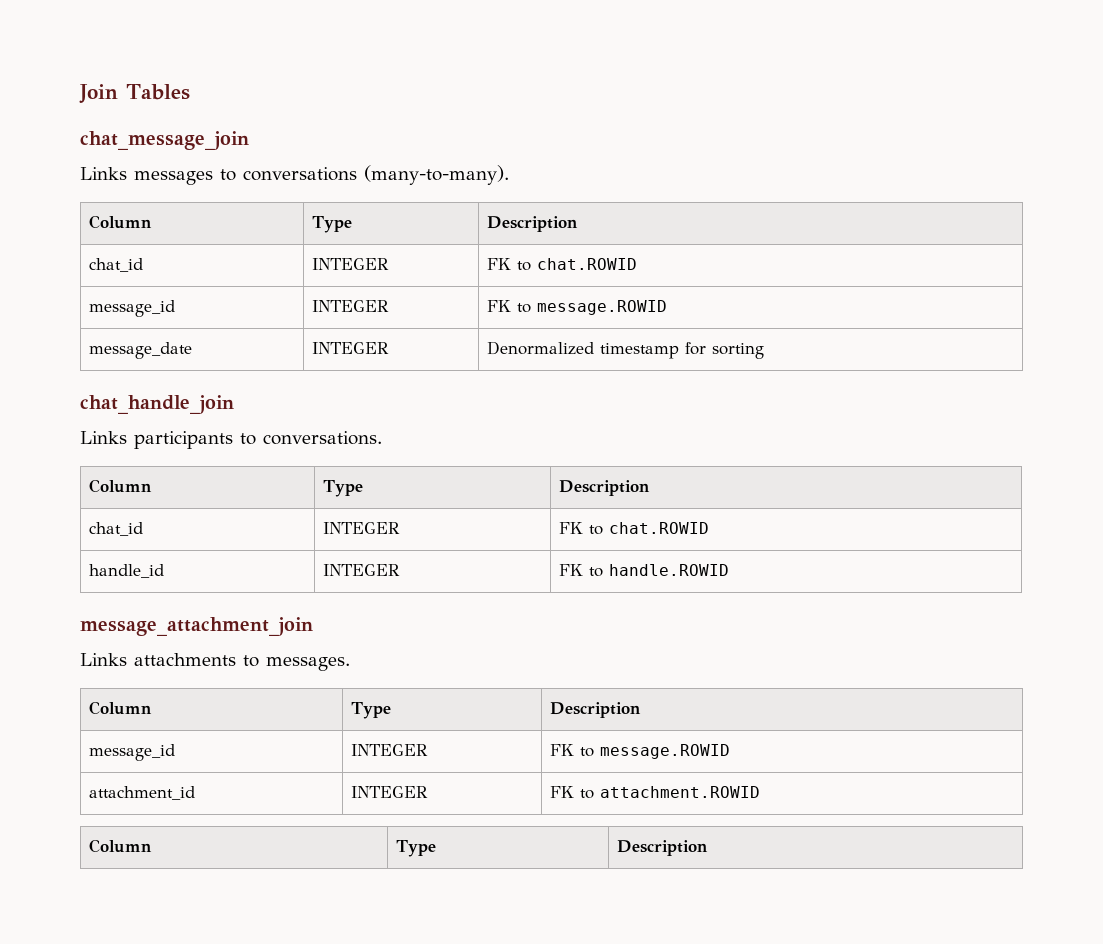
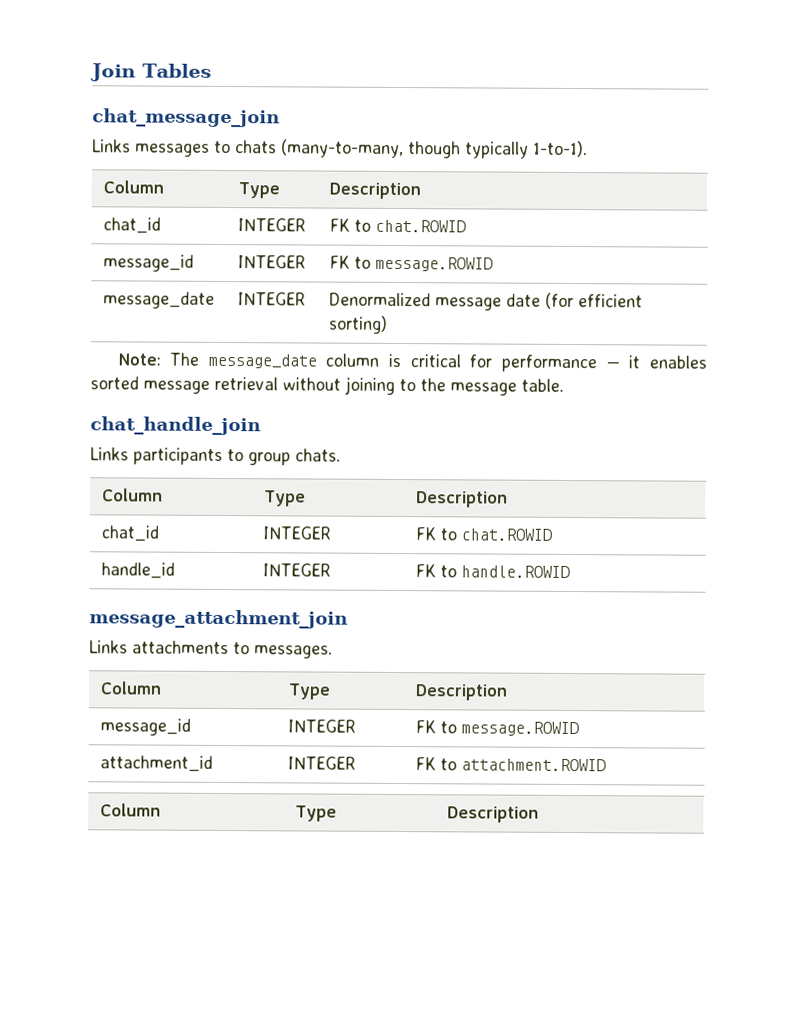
- Links messages to conversations (many-to-many).
+ Links messages to chats (many-to-many, though typically 1-to-1).
- message_date | INTEGER | Denormalized timestamp for sorting
+ message_date | INTEGER | Denormalized message date (for efficient sorting)
+ Note: The message_date column is critical for performance — it enables sorted message retrieval without joining to the message table.
- Links participants to conversations.
+ Links participants to group chats.

